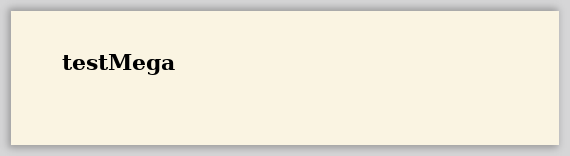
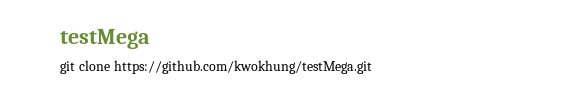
+ git clone https://github.com/kwokhung/testMega.git

